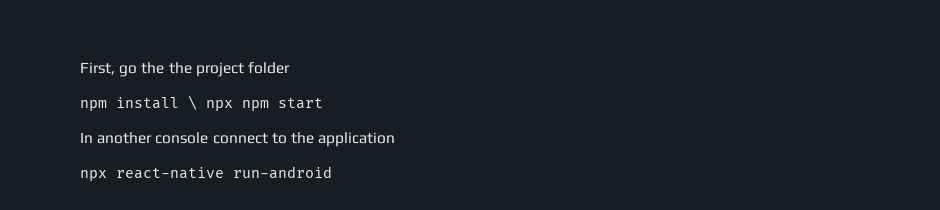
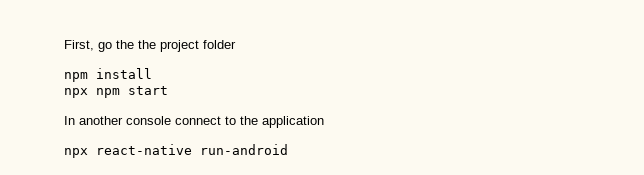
- npm install \ npx npm start
+ npm install
+ npx npm start

